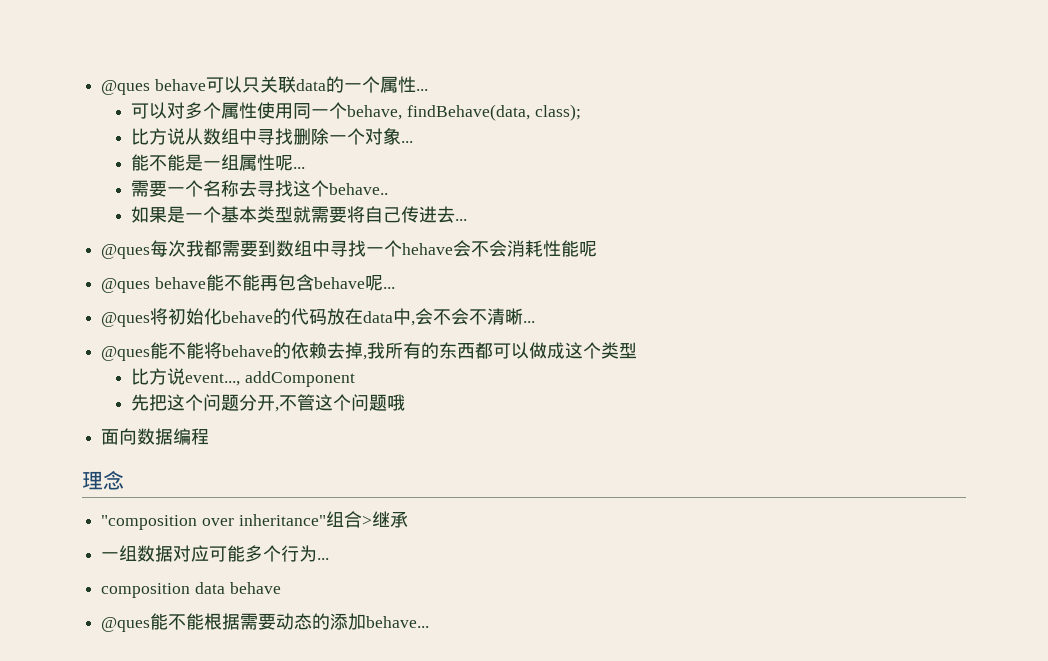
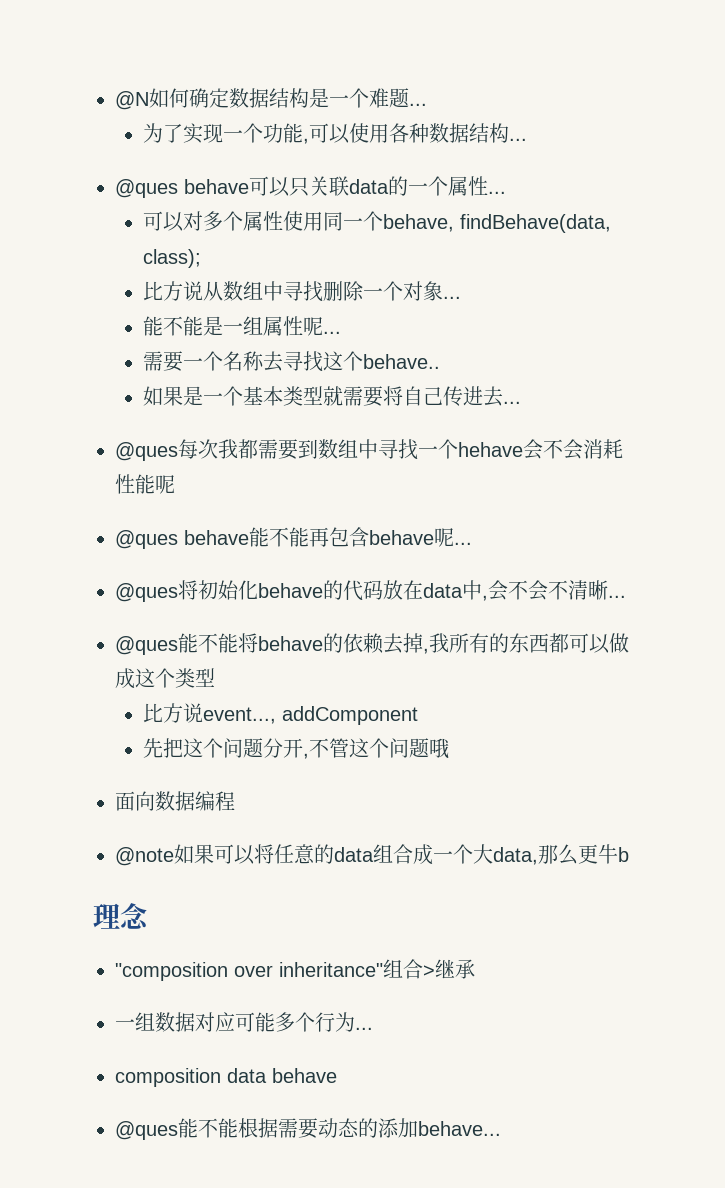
+ @N如何确定数据结构是一个难题...
+ 为了实现一个功能,可以使用各种数据结构...
+ @note如果可以将任意的data组合成一个大data,那么更牛b

